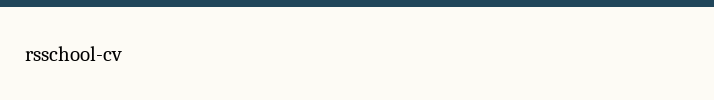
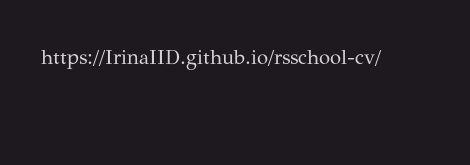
- rsschool-cv
+ https://IrinaIID.github.io/rsschool-cv/

